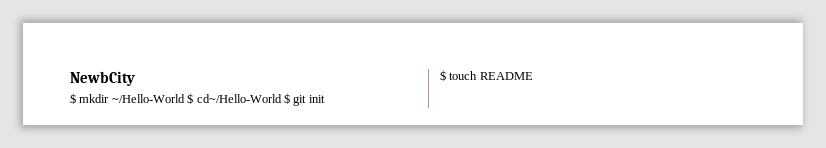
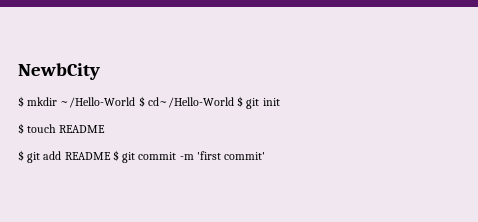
+ $ git add README $ git commit -m 'first commit'

